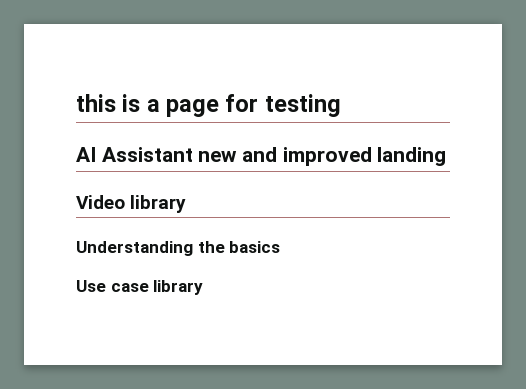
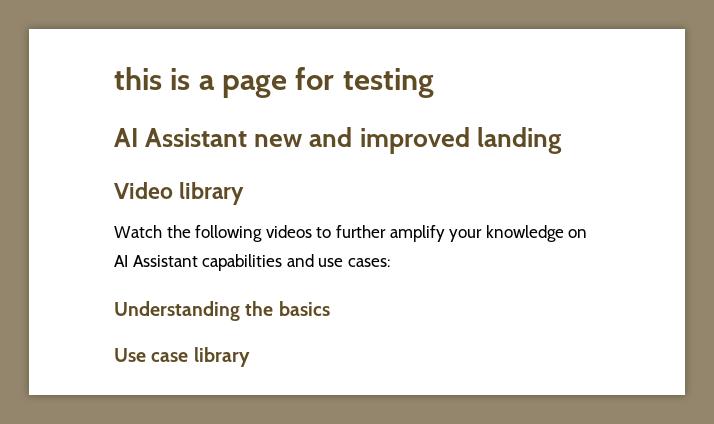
+ Watch the following videos to further amplify your knowledge on AI Assistant capabilities and use cases:

